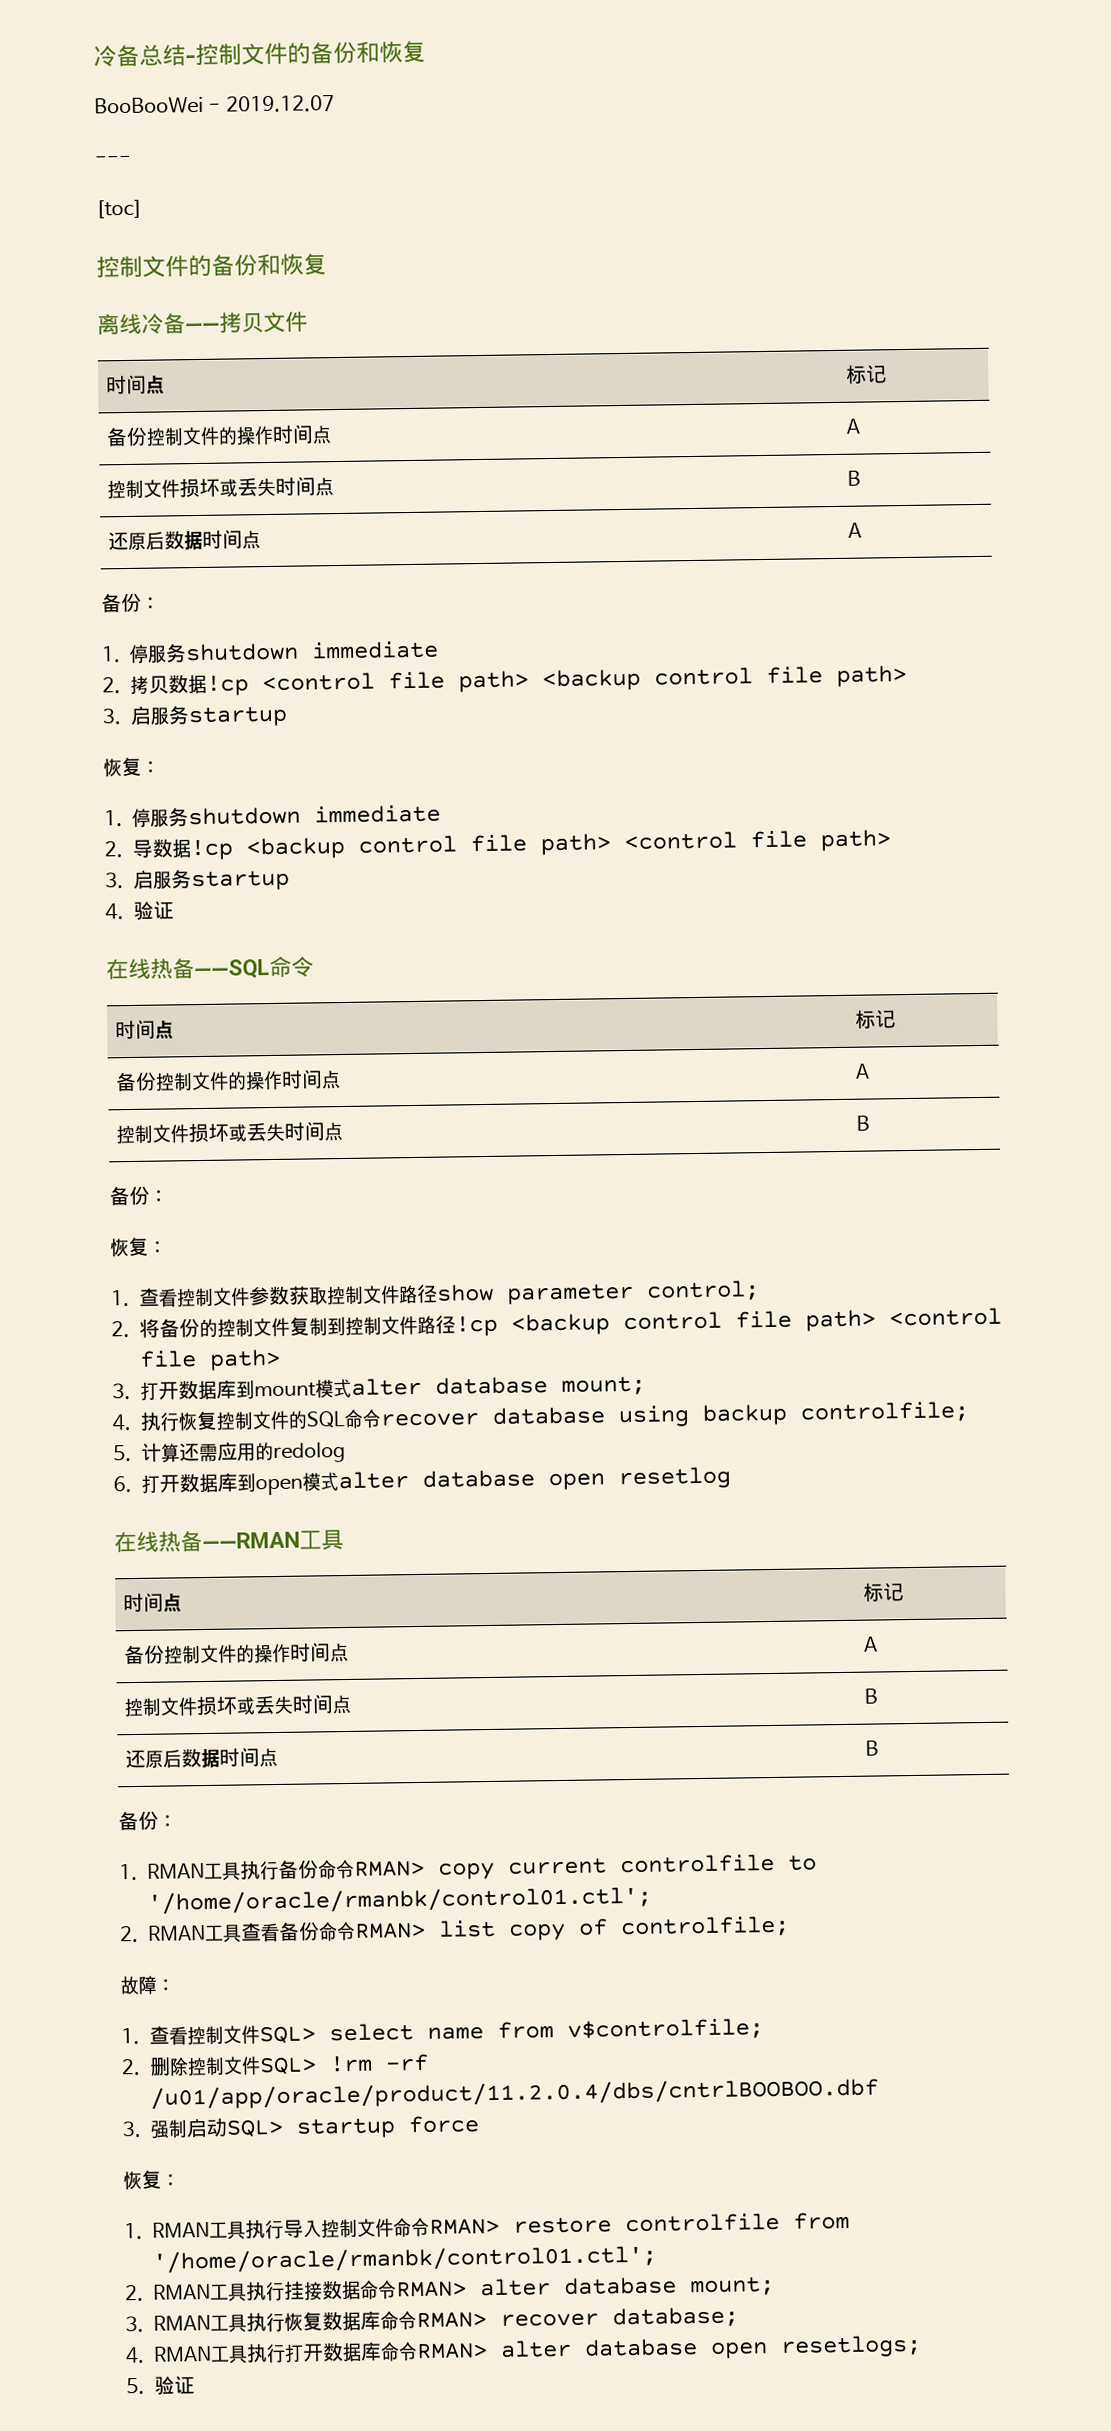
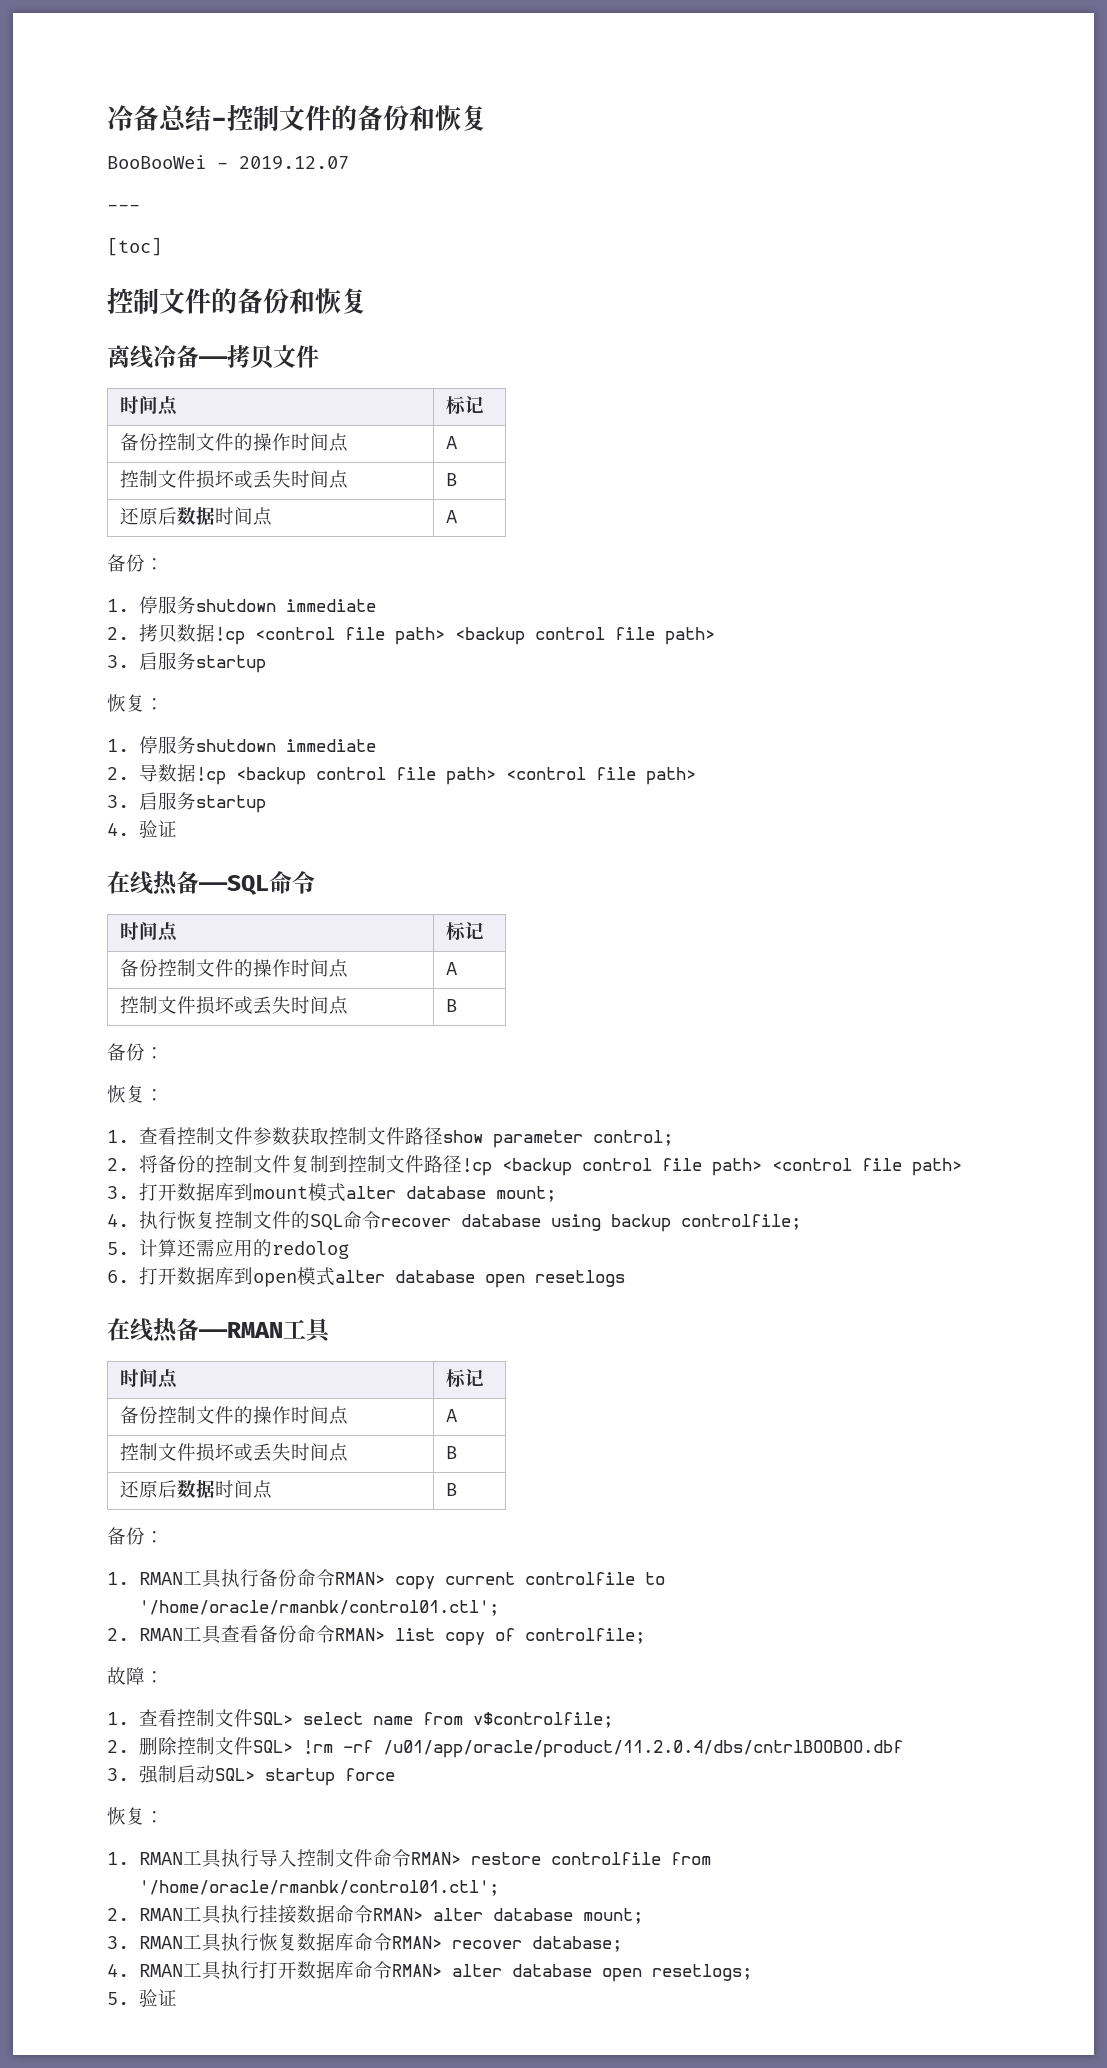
- 6.打开数据库到open模式alter database open resetlog
+ 6.打开数据库到open模式alter database open resetlogs

